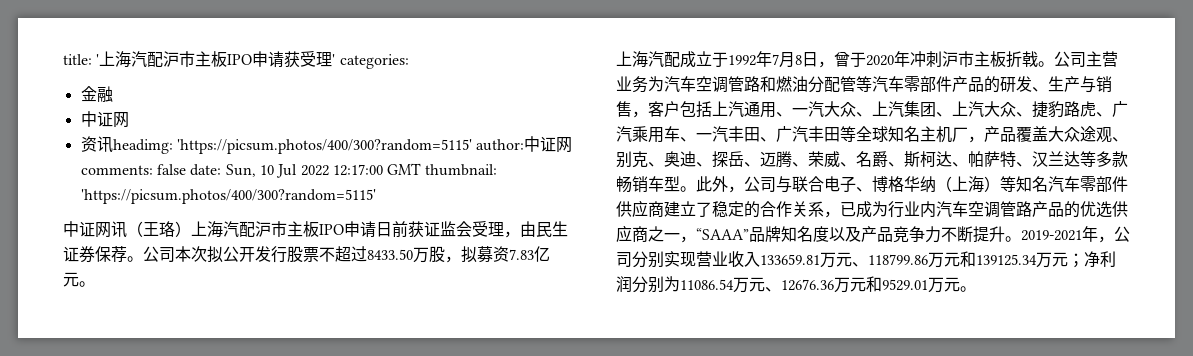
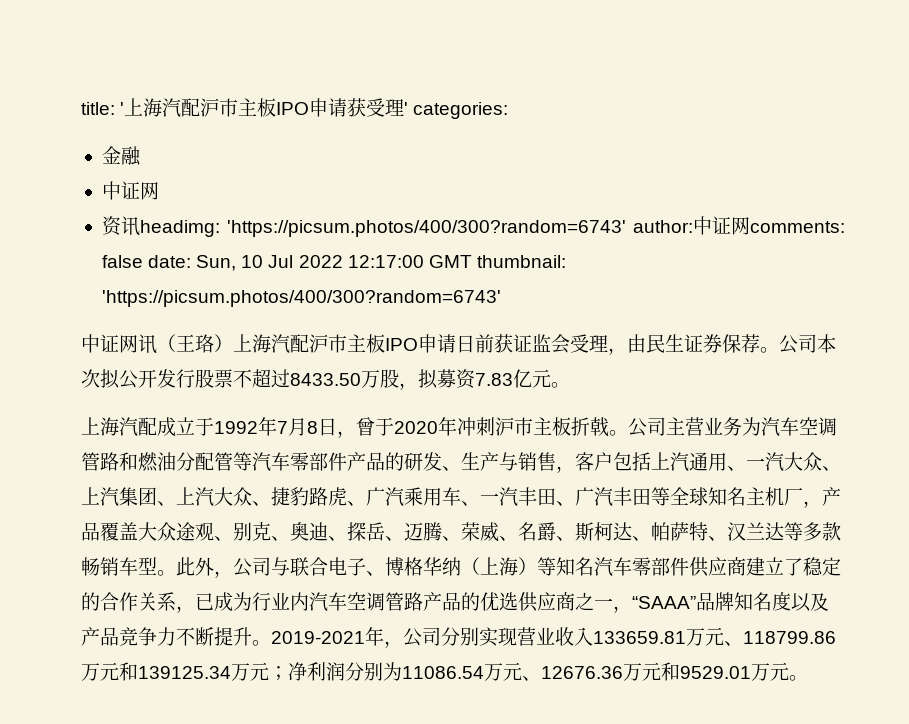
- 资讯headimg: 'https://picsum.photos/400/300?random=5115' author:中证网comments: false date: Sun, 10 Jul 2022 12:17:00 GMT thumbnail: 'https://picsum.photos/400/300?random=5115'
+ 资讯headimg: 'https://picsum.photos/400/300?random=6743' author:中证网comments: false date: Sun, 10 Jul 2022 12:17:00 GMT thumbnail: 'https://picsum.photos/400/300?random=6743'

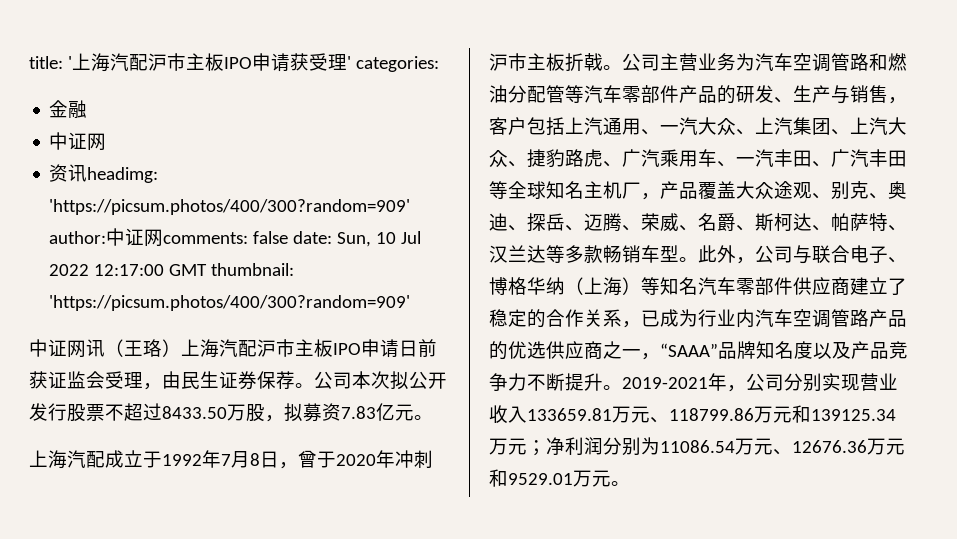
- 资讯headimg: 'https://picsum.photos/400/300?random=6743' author:中证网comments: false date: Sun, 10 Jul 2022 12:17:00 GMT thumbnail: 'https://picsum.photos/400/300?random=6743'
+ 资讯headimg: 'https://picsum.photos/400/300?random=909' author:中证网comments: false date: Sun, 10 Jul 2022 12:17:00 GMT thumbnail: 'https://picsum.photos/400/300?random=909'

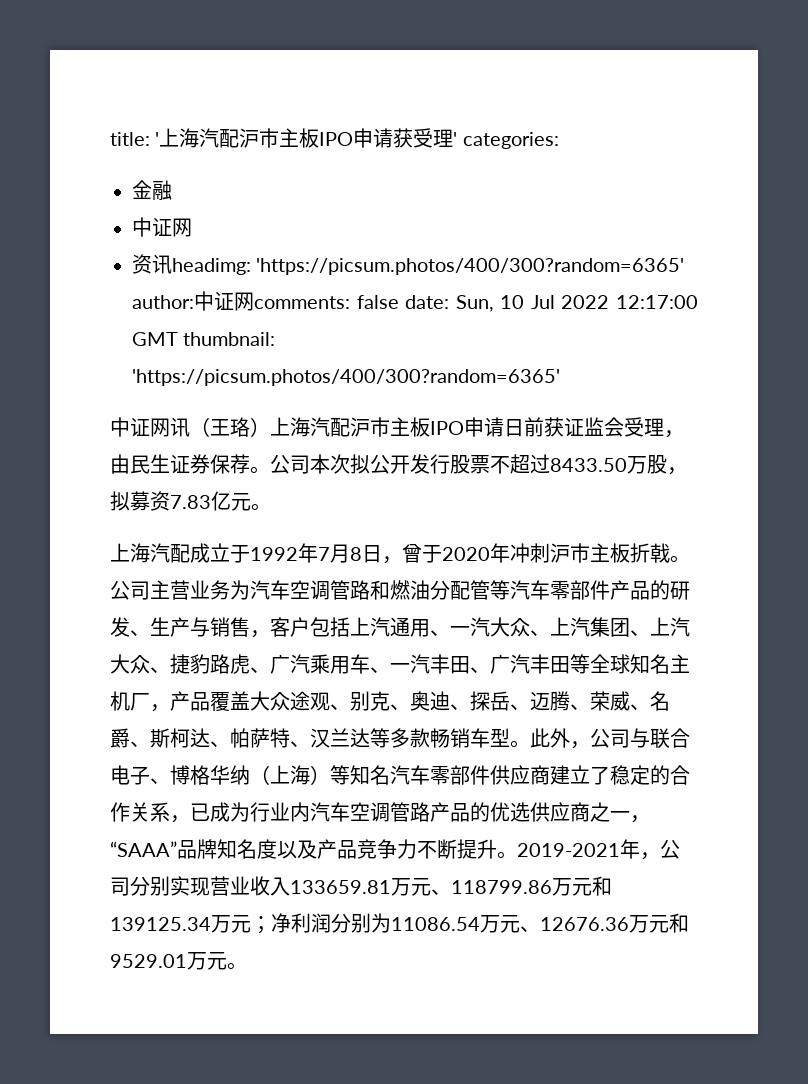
- 资讯headimg: 'https://picsum.photos/400/300?random=909' author:中证网comments: false date: Sun, 10 Jul 2022 12:17:00 GMT thumbnail: 'https://picsum.photos/400/300?random=909'
+ 资讯headimg: 'https://picsum.photos/400/300?random=6365' author:中证网comments: false date: Sun, 10 Jul 2022 12:17:00 GMT thumbnail: 'https://picsum.photos/400/300?random=6365'

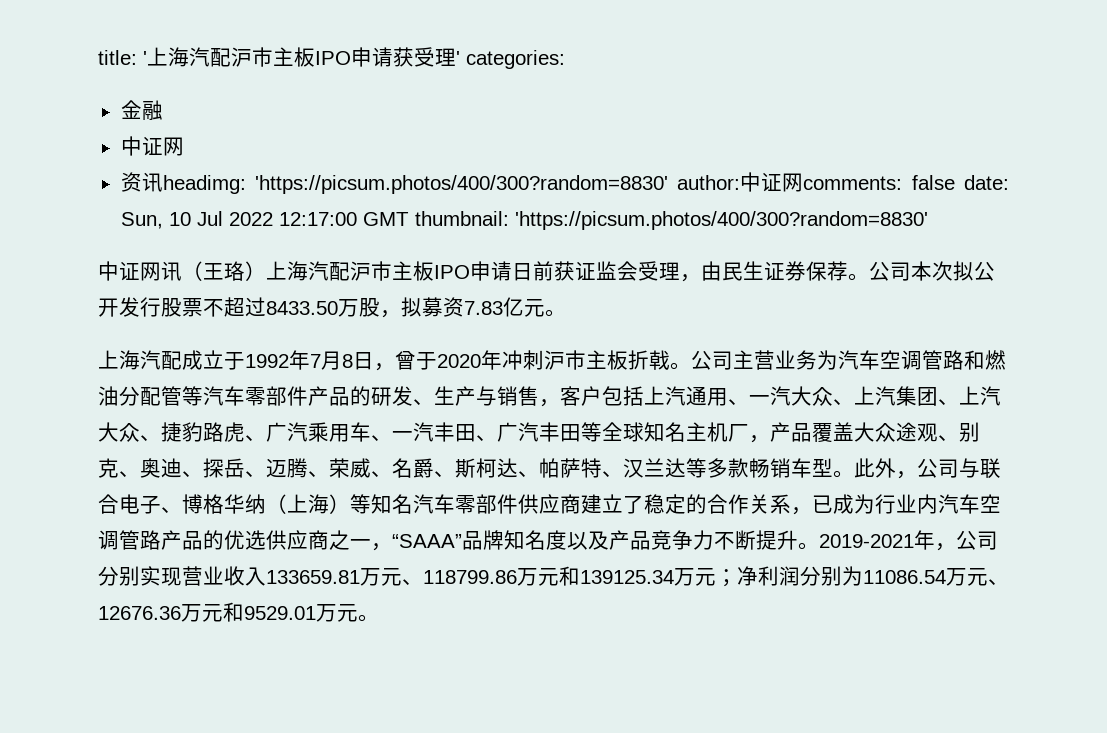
- 资讯headimg: 'https://picsum.photos/400/300?random=6365' author:中证网comments: false date: Sun, 10 Jul 2022 12:17:00 GMT thumbnail: 'https://picsum.photos/400/300?random=6365'
+ 资讯headimg: 'https://picsum.photos/400/300?random=8830' author:中证网comments: false date: Sun, 10 Jul 2022 12:17:00 GMT thumbnail: 'https://picsum.photos/400/300?random=8830'

